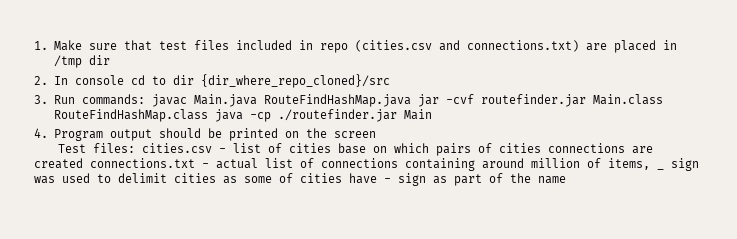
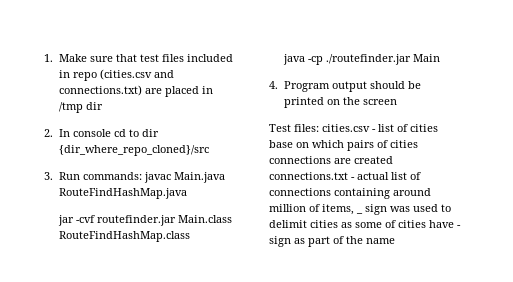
- 3. Run commands: javac Main.java RouteFindHashMap.java jar -cvf routefinder.jar Main.class RouteFindHashMap.class java -cp ./routefinder.jar Main
+ 3. Run commands: javac Main.java RouteFindHashMap.java
+ jar -cvf routefinder.jar Main.class RouteFindHashMap.class
+ java -cp ./routefinder.jar Main

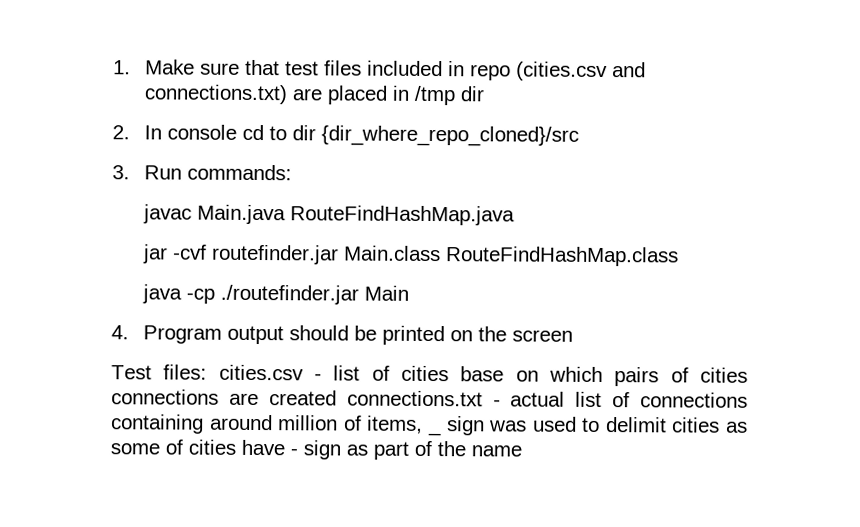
- 3. Run commands: javac Main.java RouteFindHashMap.java
+ 3. Run commands:
+ javac Main.java RouteFindHashMap.java

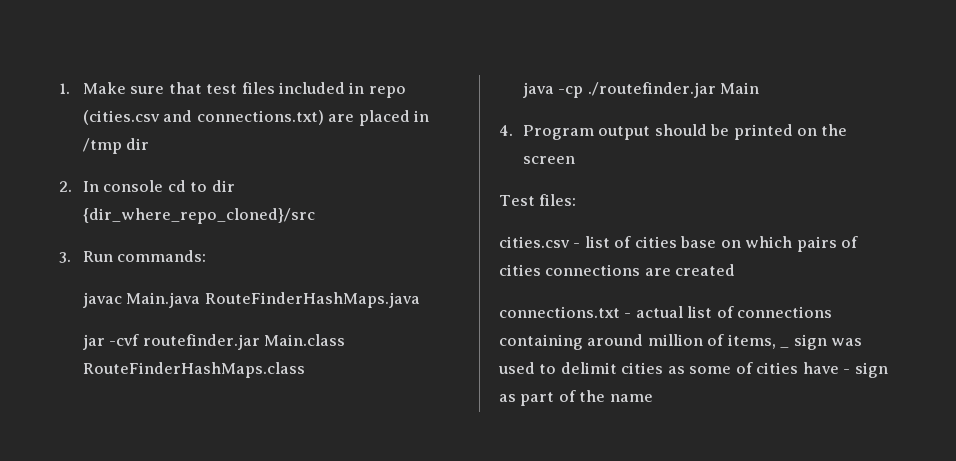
- javac Main.java RouteFindHashMap.java
+ javac Main.java RouteFinderHashMaps.java
- jar -cvf routefinder.jar Main.class RouteFindHashMap.class
+ jar -cvf routefinder.jar Main.class RouteFinderHashMaps.class
- Test files: cities.csv - list of cities base on which pairs of cities connections are created connections.txt - actual list of connections containing around million of items, _ sign was used to delimit cities as some of cities have - sign as part of the name
+ Test files:
+ cities.csv - list of cities base on which pairs of cities connections are created
+ connections.txt - actual list of connections containing around million of items, _ sign was used to delimit cities as some of cities have - sign as part of the name

